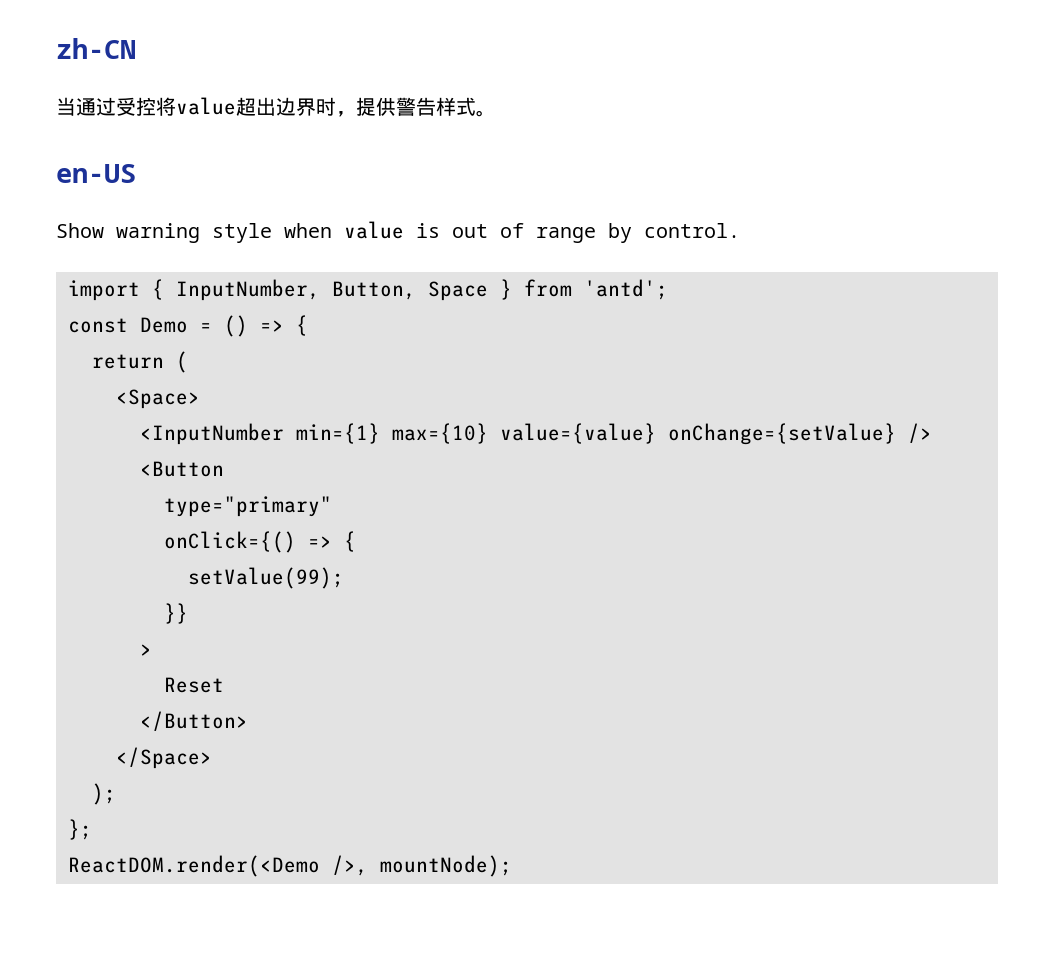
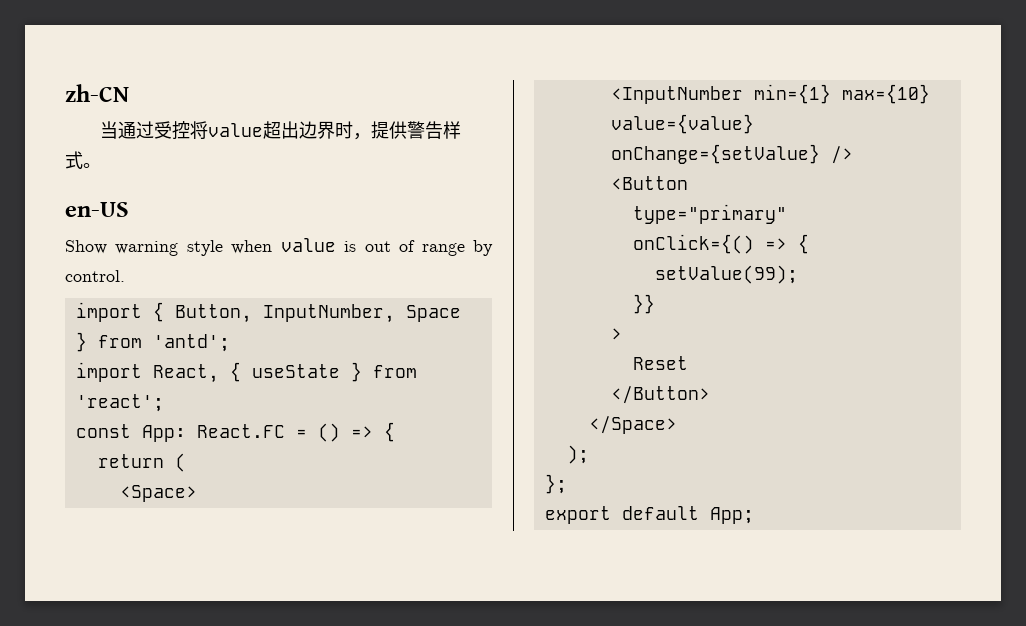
- import { InputNumber, Button, Space } from 'antd';
+ import { Button, InputNumber, Space } from 'antd';
+ import React, { useState } from 'react';
- const Demo = () => {
+ const App: React.FC = () => {
- ReactDOM.render(<Demo />, mountNode);
+ export default App;

